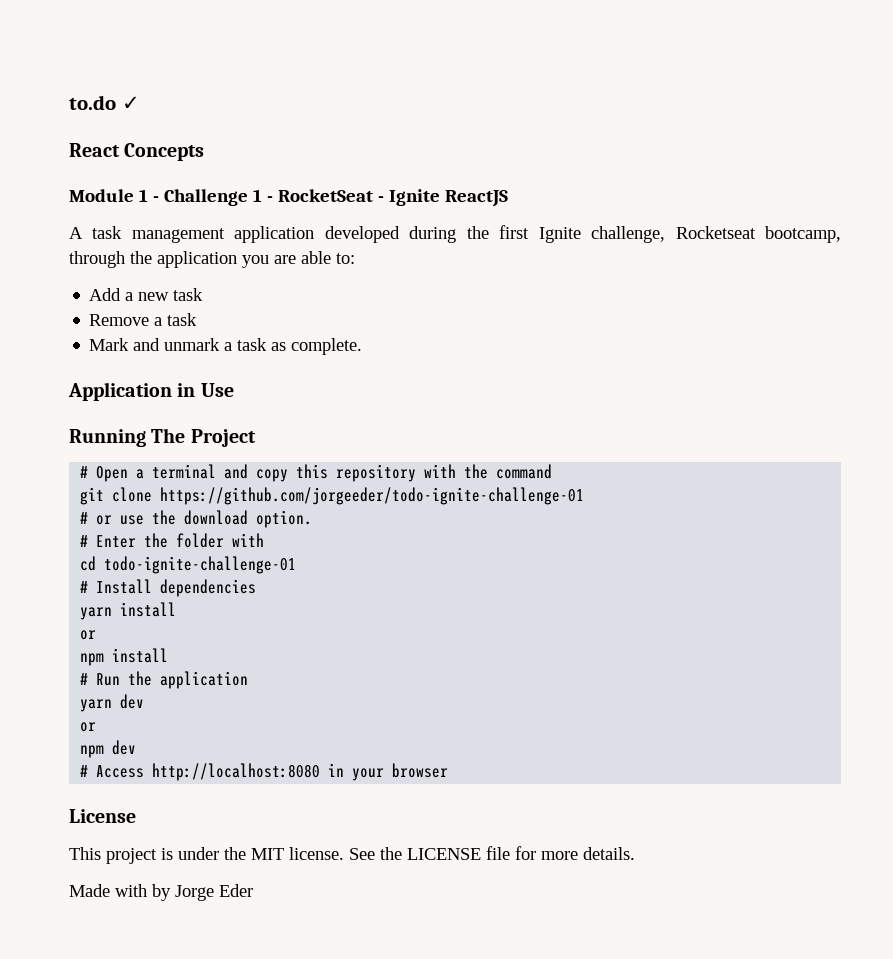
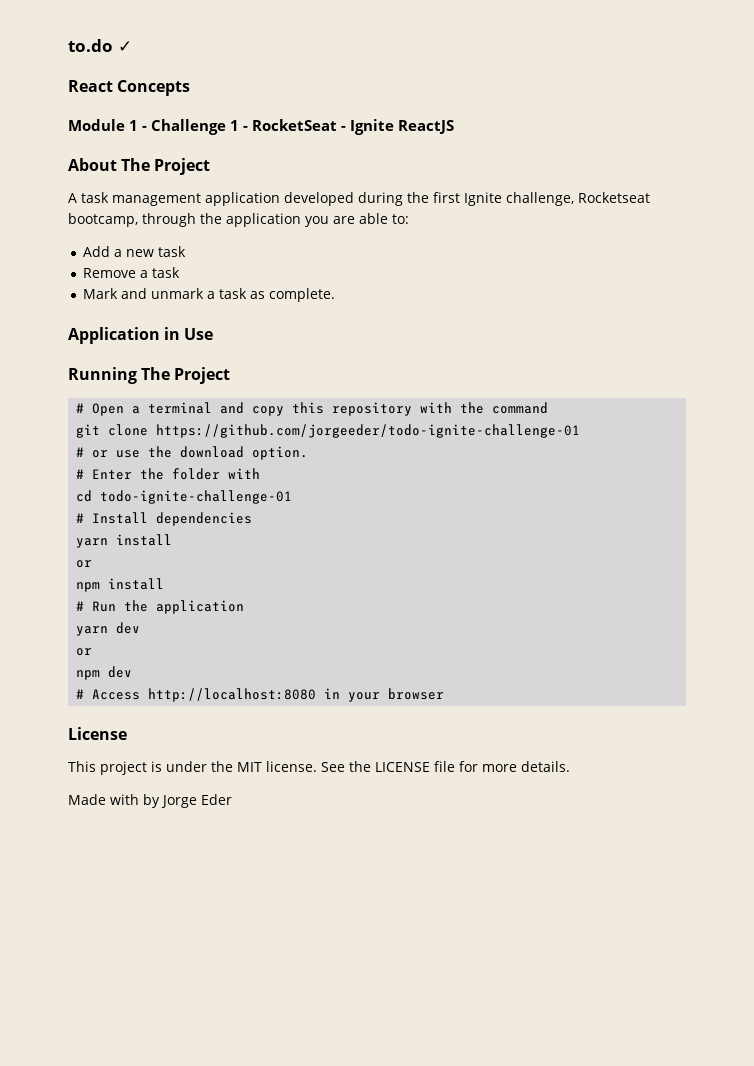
+ About The Project

